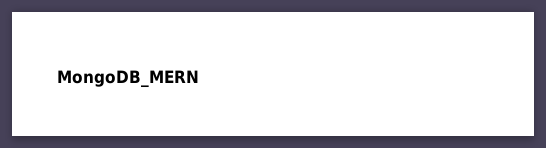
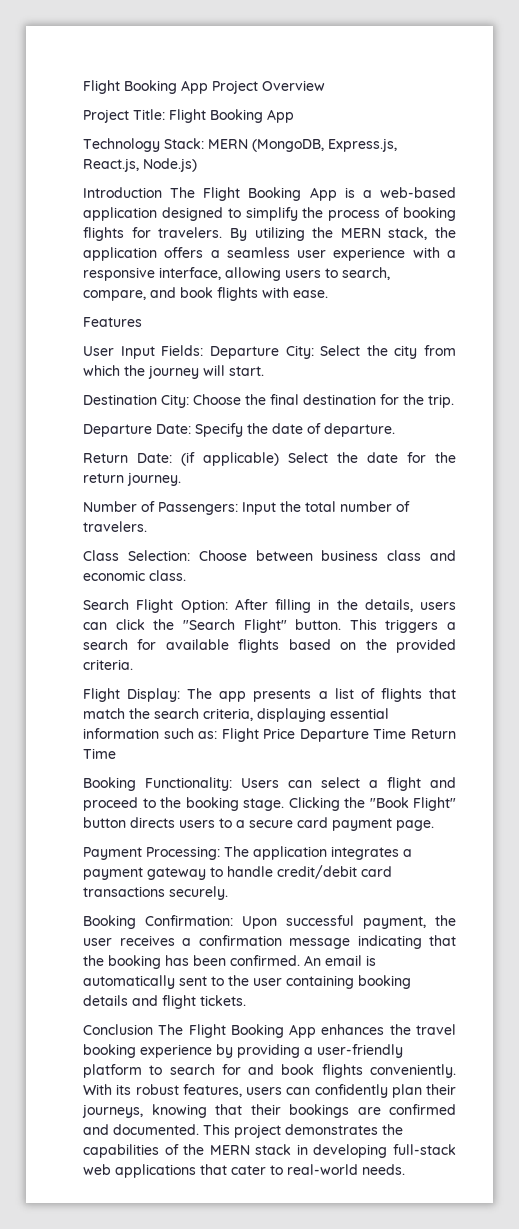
- MongoDB_MERN
+ Flight Booking App Project Overview
+ Project Title: Flight Booking App
+ Technology Stack: MERN (MongoDB, Express.js, React.js, Node.js)
+ Introduction The Flight Booking App is a web-based application designed to simplify the process of booking flights for travelers. By utilizing the MERN stack, the application offers a seamless user experience with a responsive interface, allowing users to search, compare, and book flights with ease.
+ Features
+ User Input Fields: Departure City: Select the city from which the journey will start.
+ Destination City: Choose the final destination for the trip.
+ Departure Date: Specify the date of departure.
+ Return Date: (if applicable) Select the date for the return journey.
+ Number of Passengers: Input the total number of travelers.
+ Class Selection: Choose between business class and economic class.
+ Search Flight Option: After filling in the details, users can click the "Search Flight" button. This triggers a search for available flights based on the provided criteria.
+ Flight Display: The app presents a list of flights that match the search criteria, displaying essential information such as: Flight Price Departure Time Return Time
+ Booking Functionality: Users can select a flight and proceed to the booking stage. Clicking the "Book Flight" button directs users to a secure card payment page.
+ Payment Processing: The application integrates a payment gateway to handle credit/debit card transactions securely.
+ Booking Confirmation: Upon successful payment, the user receives a confirmation message indicating that the booking has been confirmed. An email is automatically sent to the user containing booking details and flight tickets.
+ Conclusion The Flight Booking App enhances the travel booking experience by providing a user-friendly platform to search for and book flights conveniently. With its robust features, users can confidently plan their journeys, knowing that their bookings are confirmed and documented. This project demonstrates the capabilities of the MERN stack in developing full-stack web applications that cater to real-world needs.

